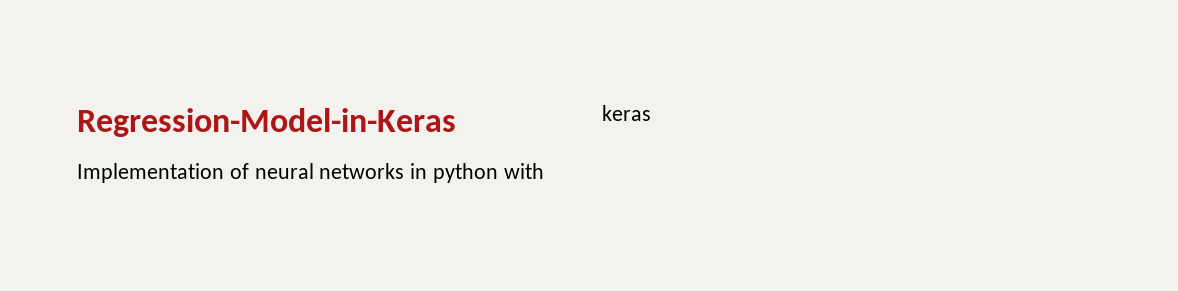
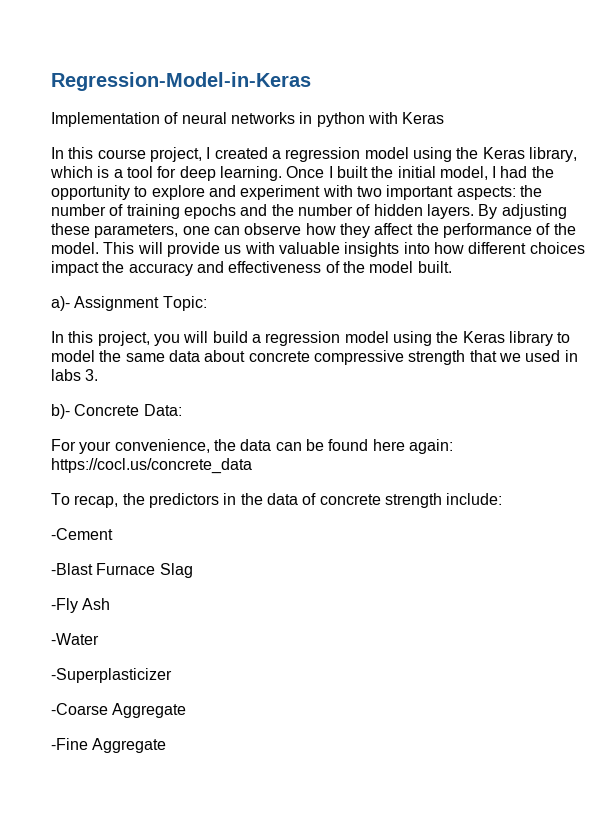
- Implementation of neural networks in python with keras
+ Implementation of neural networks in python with Keras
+ In this course project, I created a regression model using the Keras library, which is a tool for deep learning. Once I built the initial model, I had the opportunity to explore and experiment with two important aspects: the number of training epochs and the number of hidden layers. By adjusting these parameters, one can observe how they affect the performance of the model. This will provide us with valuable insights into how different choices impact the accuracy and effectiveness of the model built.
+ a)- Assignment Topic:
+ In this project, you will build a regression model using the Keras library to model the same data about concrete compressive strength that we used in labs 3.
+ b)- Concrete Data:
+ For your convenience, the data can be found here again: https://cocl.us/concrete_data
+ To recap, the predictors in the data of concrete strength include:
+ -Cement
+ -Blast Furnace Slag
+ -Fly Ash
+ -Water
+ -Superplasticizer
+ -Coarse Aggregate
+ -Fine Aggregate

